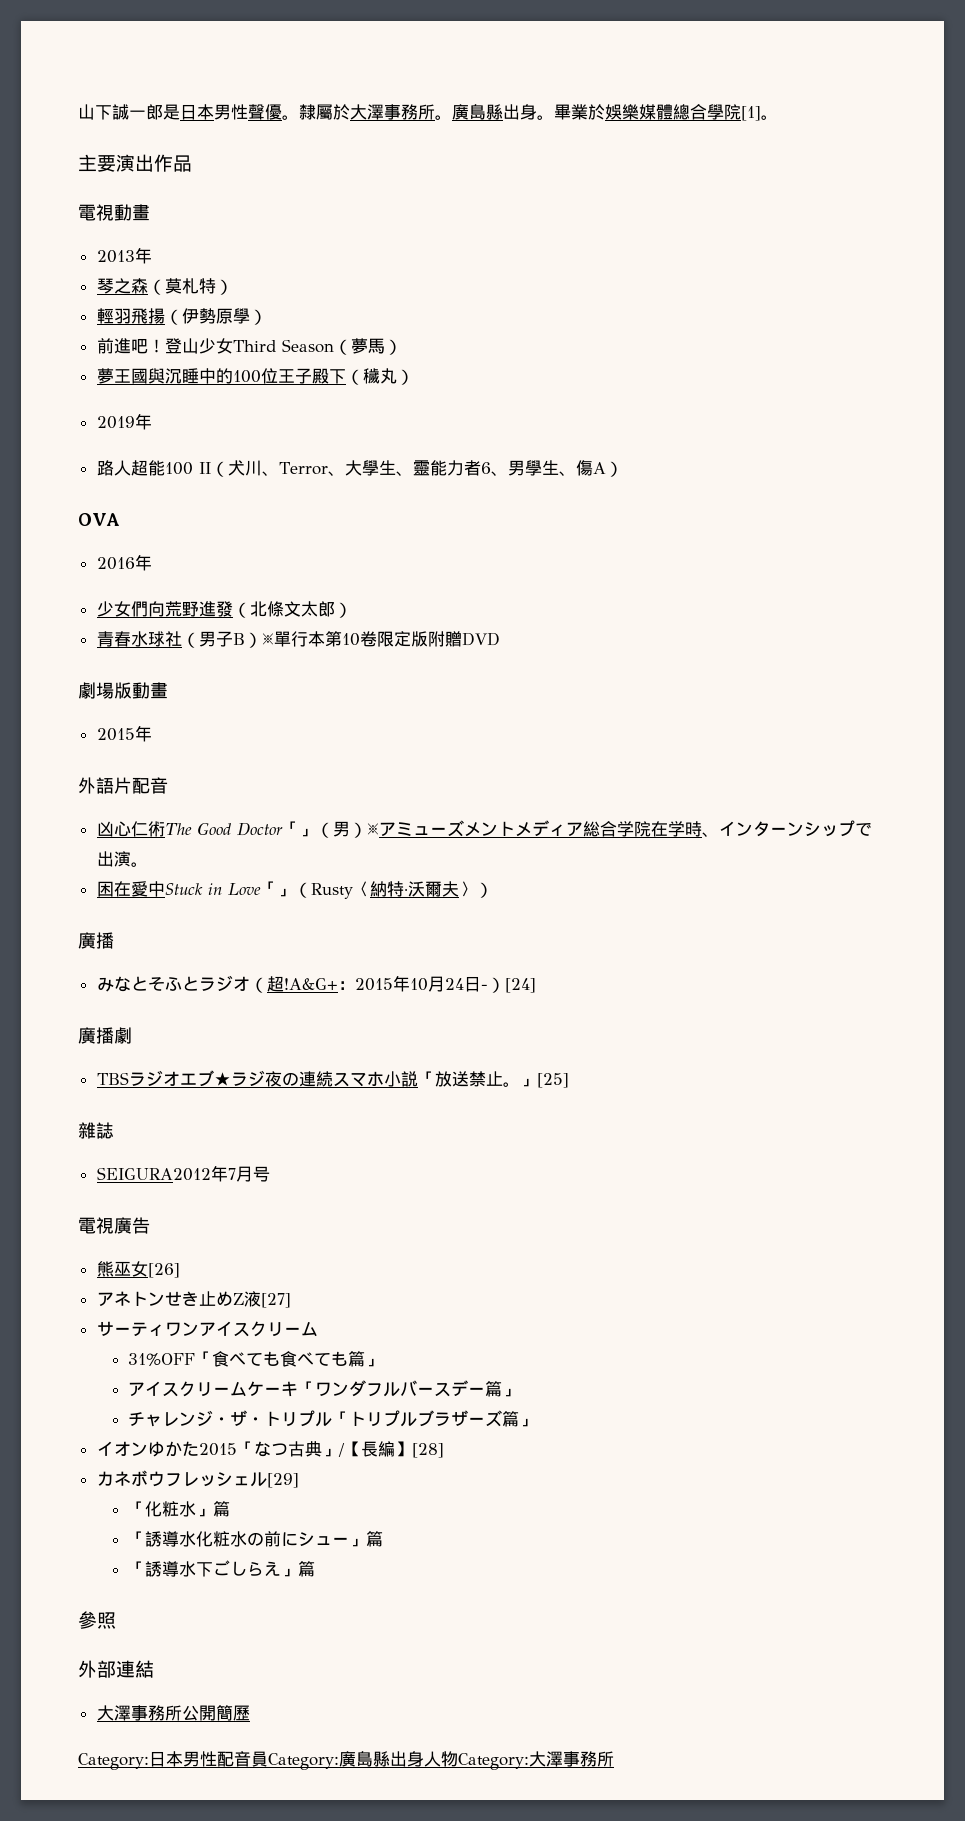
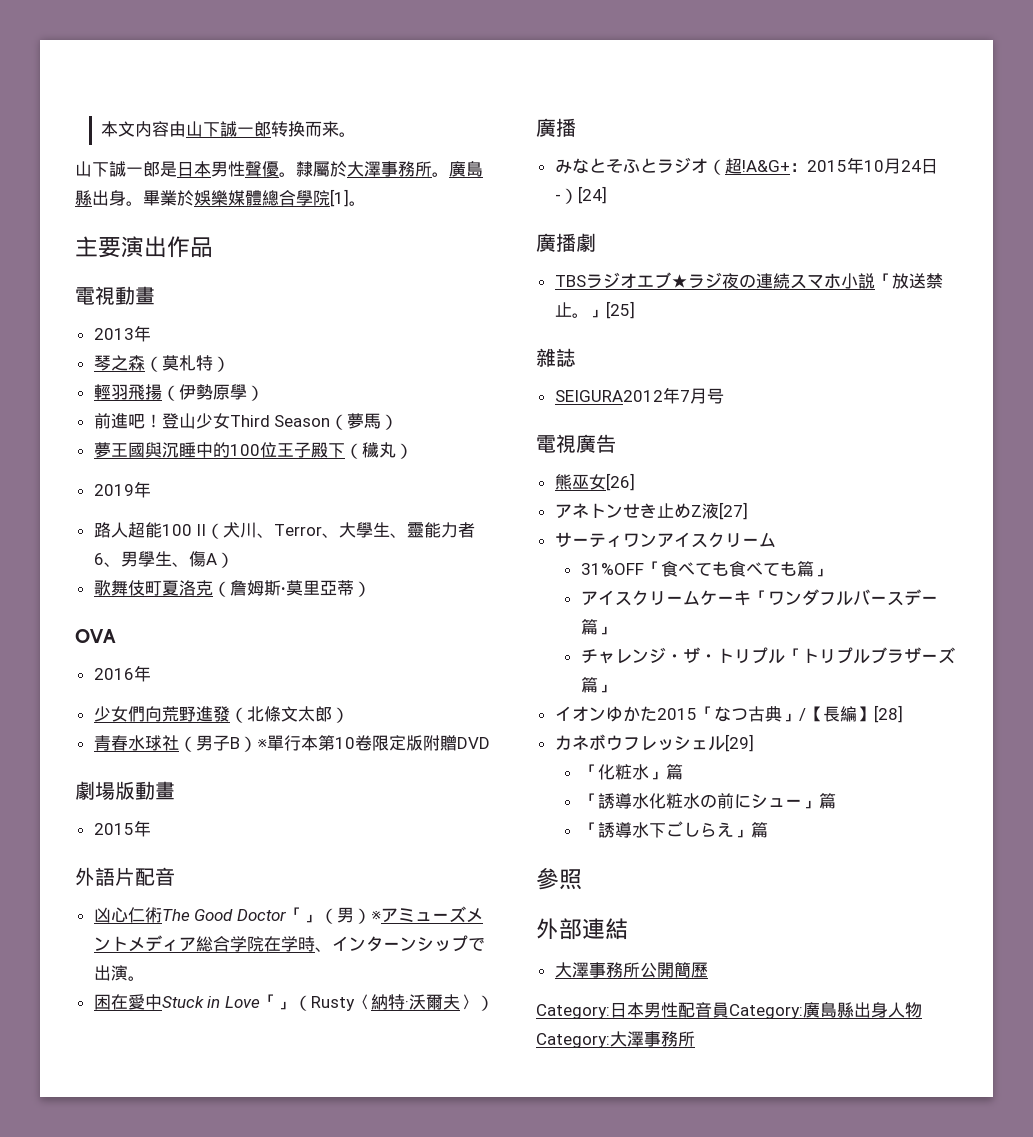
+ 本文内容由山下誠一郎转换而来。
+ 歌舞伎町夏洛克（詹姆斯·莫里亞蒂）

